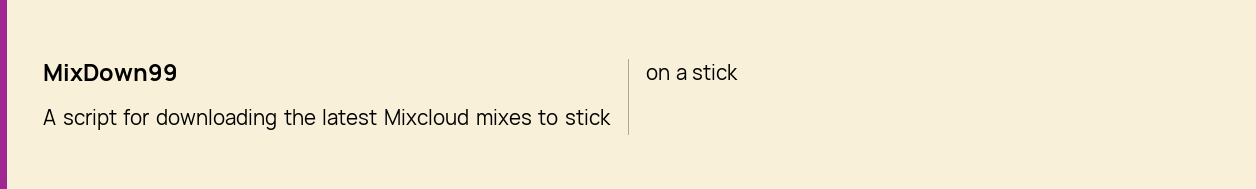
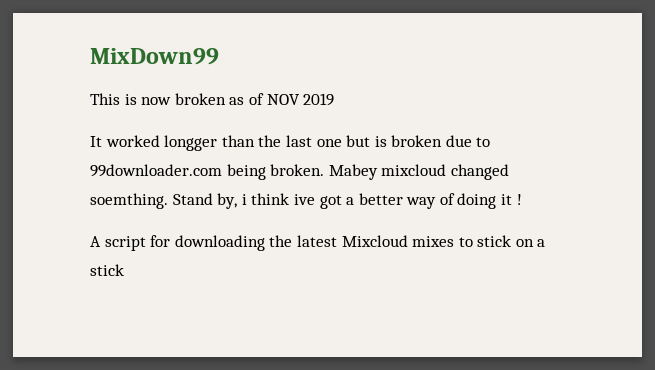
+ This is now broken as of NOV 2019
+ It worked longger than the last one but is broken due to 99downloader.com being broken. Mabey mixcloud changed soemthing. Stand by, i think ive got a better way of doing it !

